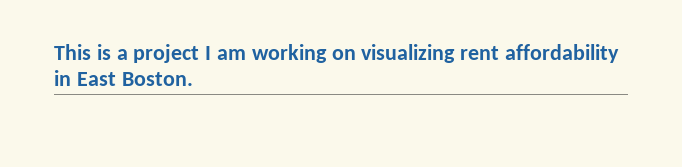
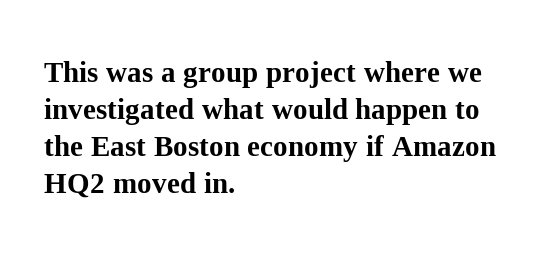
- This is a project I am working on visualizing rent affordability in East Boston.
+ This was a group project where we investigated what would happen to the East Boston economy if Amazon HQ2 moved in.

